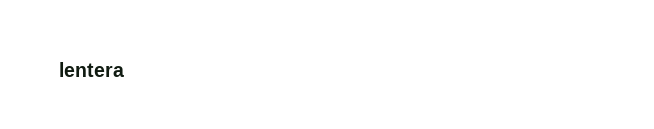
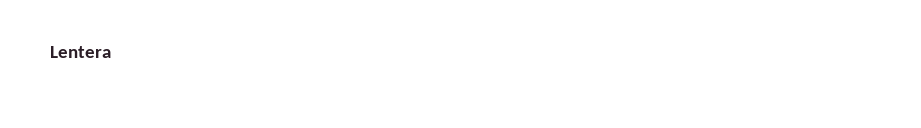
- lentera
+ Lentera

